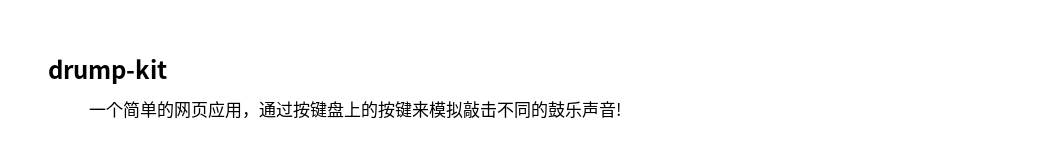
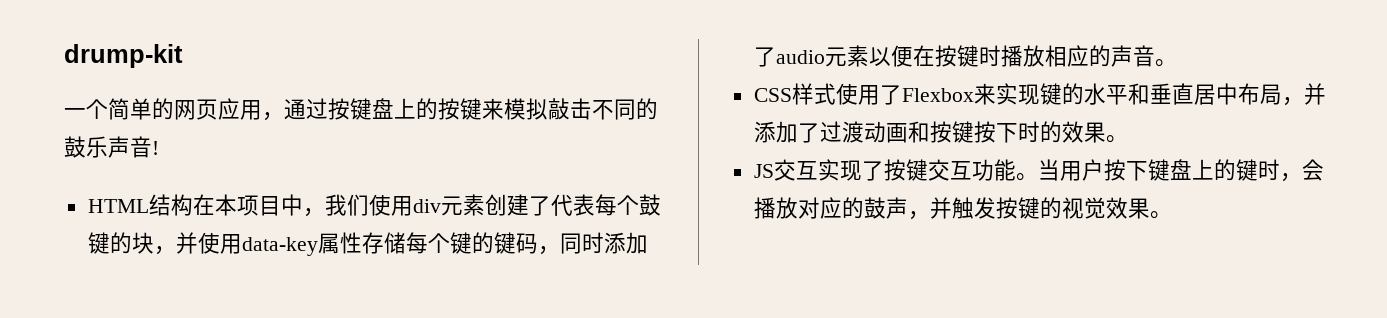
+ HTML结构在本项目中，我们使用div元素创建了代表每个鼓键的块，并使用data-key属性存储每个键的键码，同时添加了audio元素以便在按键时播放相应的声音。
+ CSS样式使用了Flexbox来实现键的水平和垂直居中布局，并添加了过渡动画和按键按下时的效果。
+ JS交互实现了按键交互功能。当用户按下键盘上的键时，会播放对应的鼓声，并触发按键的视觉效果。

